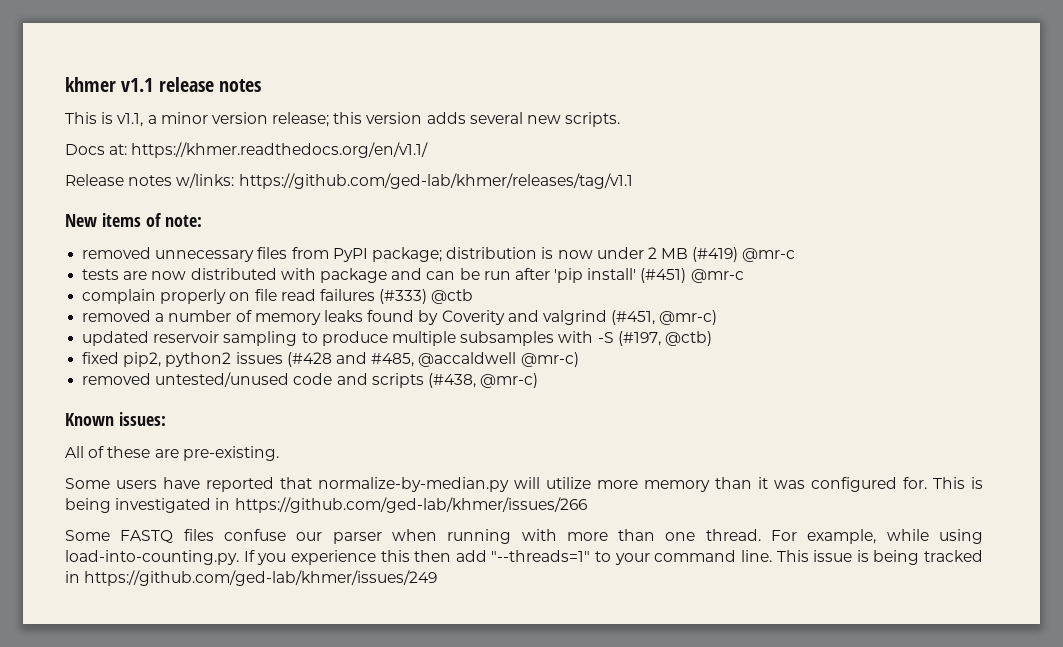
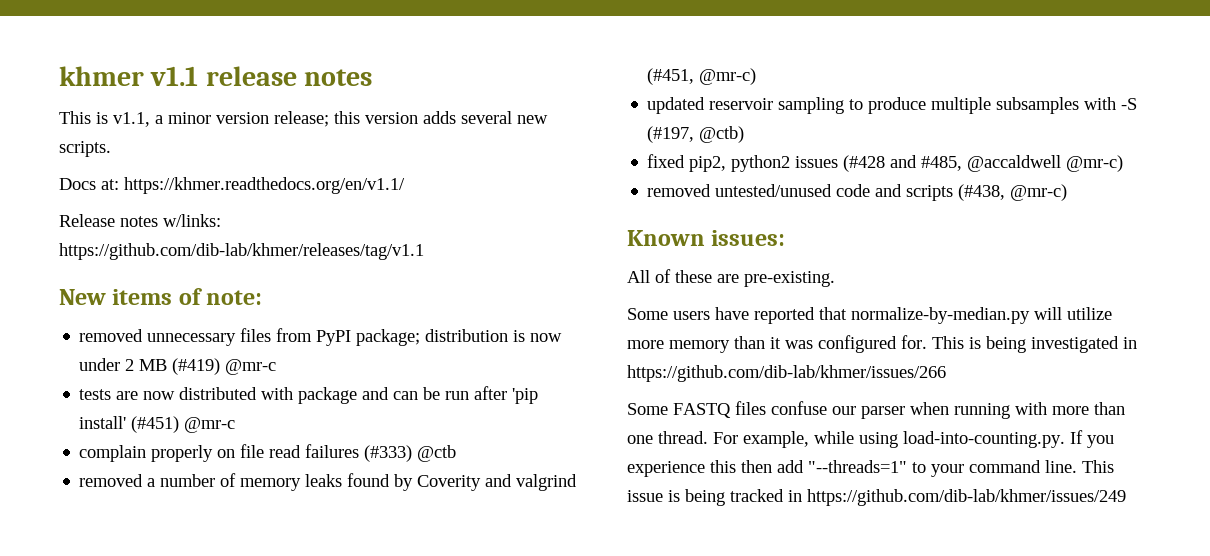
- Release notes w/links: https://github.com/ged-lab/khmer/releases/tag/v1.1
+ Release notes w/links: https://github.com/dib-lab/khmer/releases/tag/v1.1
- This is being investigated in https://github.com/ged-lab/khmer/issues/266
+ This is being investigated in https://github.com/dib-lab/khmer/issues/266
- This issue is being tracked in https://github.com/ged-lab/khmer/issues/249
+ This issue is being tracked in https://github.com/dib-lab/khmer/issues/249

